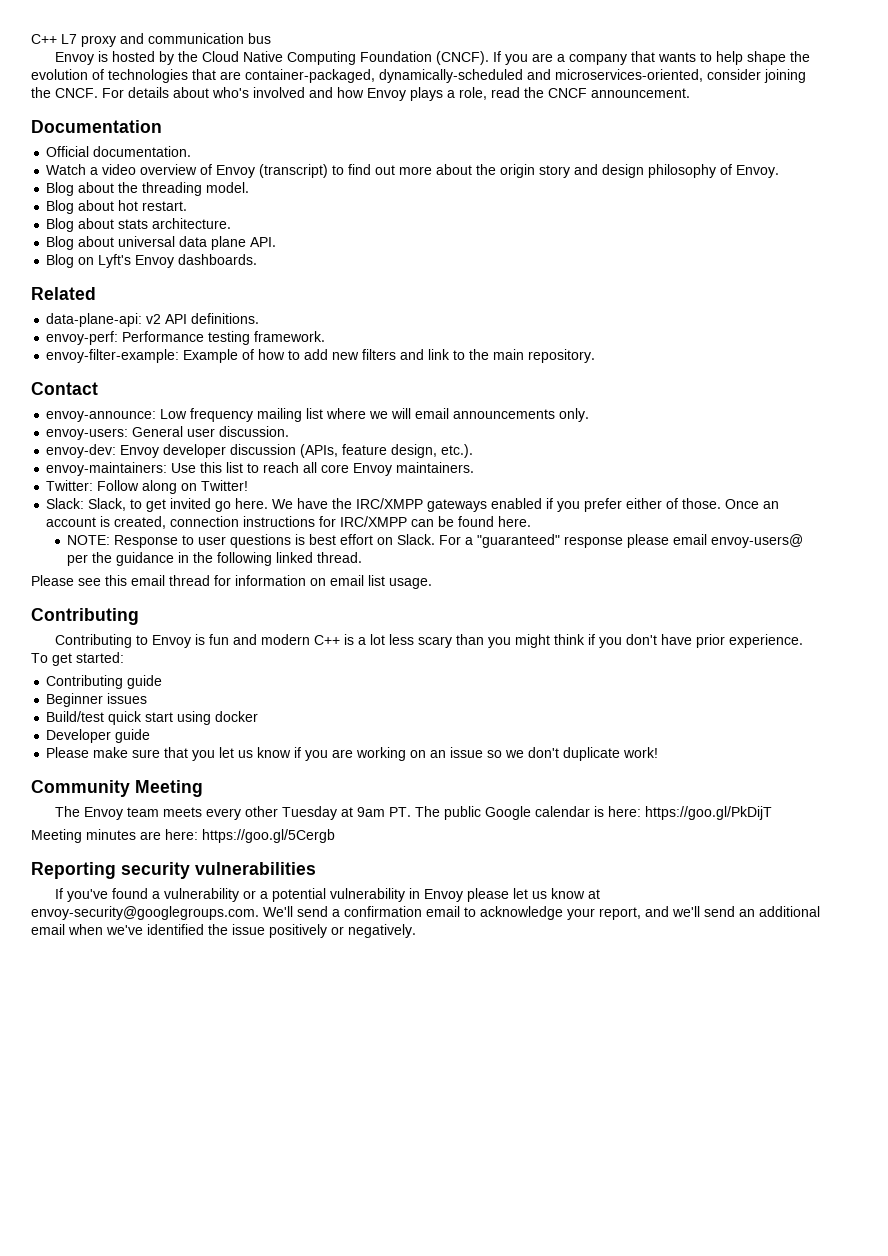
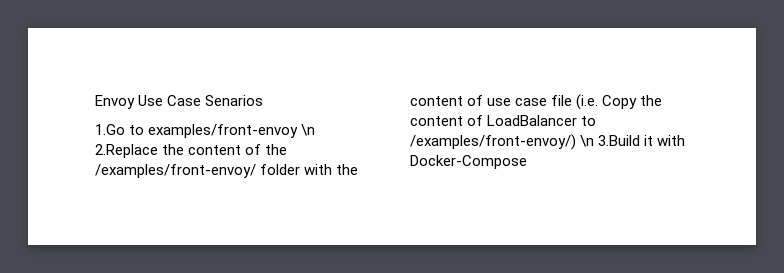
- C++ L7 proxy and communication bus
- Envoy is hosted by the Cloud Native Computing Foundation (CNCF). If you are a company that wants to help shape the evolution of technologies that are container-packaged, dynamically-scheduled and microservices-oriented, consider joining the CNCF. For details about who's involved and how Envoy plays a role, read the CNCF announcement.
- Documentation
- Official documentation.
- Watch a video overview of Envoy (transcript) to find out more about the origin story and design philosophy of Envoy.
- Blog about the threading model.
- Blog about hot restart.
- Blog about stats architecture.
- Blog about universal data plane API.
- Blog on Lyft's Envoy dashboards.
- Related
- data-plane-api: v2 API definitions.
- envoy-perf: Performance testing framework.
- envoy-filter-example: Example of how to add new filters and link to the main repository.
- Contact
- envoy-announce: Low frequency mailing list where we will email announcements only.
- envoy-users: General user discussion.
- envoy-dev: Envoy developer discussion (APIs, feature design, etc.).
- envoy-maintainers: Use this list to reach all core Envoy maintainers.
- Twitter: Follow along on Twitter!
- Slack: Slack, to get invited go here. We have the IRC/XMPP gateways enabled if you prefer either of those. Once an account is created, connection instructions for IRC/XMPP can be found here.
- NOTE: Response to user questions is best effort on Slack. For a "guaranteed" response please email envoy-users@ per the guidance in the following linked thread.
- Please see this email thread for information on email list usage.
- Contributing
- Contributing to Envoy is fun and modern C++ is a lot less scary than you might think if you don't have prior experience. To get started:
- Contributing guide
- Beginner issues
- Build/test quick start using docker
- Developer guide
- Please make sure that you let us know if you are working on an issue so we don't duplicate work!
- Community Meeting
- The Envoy team meets every other Tuesday at 9am PT. The public Google calendar is here: https://goo.gl/PkDijT
- Meeting minutes are here: https://goo.gl/5Cergb
- Reporting security vulnerabilities
- If you've found a vulnerability or a potential vulnerability in Envoy please let us know at envoy-security@googlegroups.com. We'll send a confirmation email to acknowledge your report, and we'll send an additional email when we've identified the issue positively or negatively.
+ Envoy Use Case Senarios
+ 1.Go to examples/front-envoy \n 2.Replace the content of the /examples/front-envoy/ folder with the content of use case file (i.e. Copy the content of LoadBalancer to /examples/front-envoy/) \n 3.Build it with Docker-Compose

